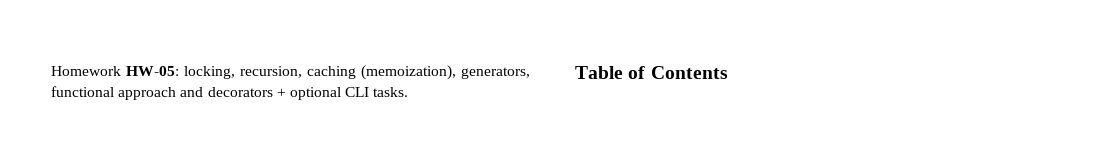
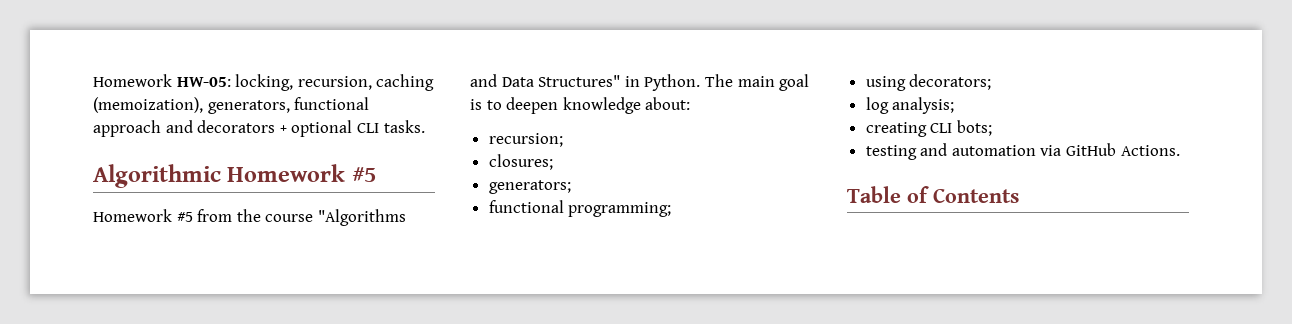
+ Algorithmic Homework #5
+ Homework #5 from the course "Algorithms and Data Structures" in Python. The main goal is to deepen knowledge about:
+ recursion;
+ closures;
+ generators;
+ functional programming;
+ using decorators;
+ log analysis;
+ creating CLI bots;
+ testing and automation via GitHub Actions.

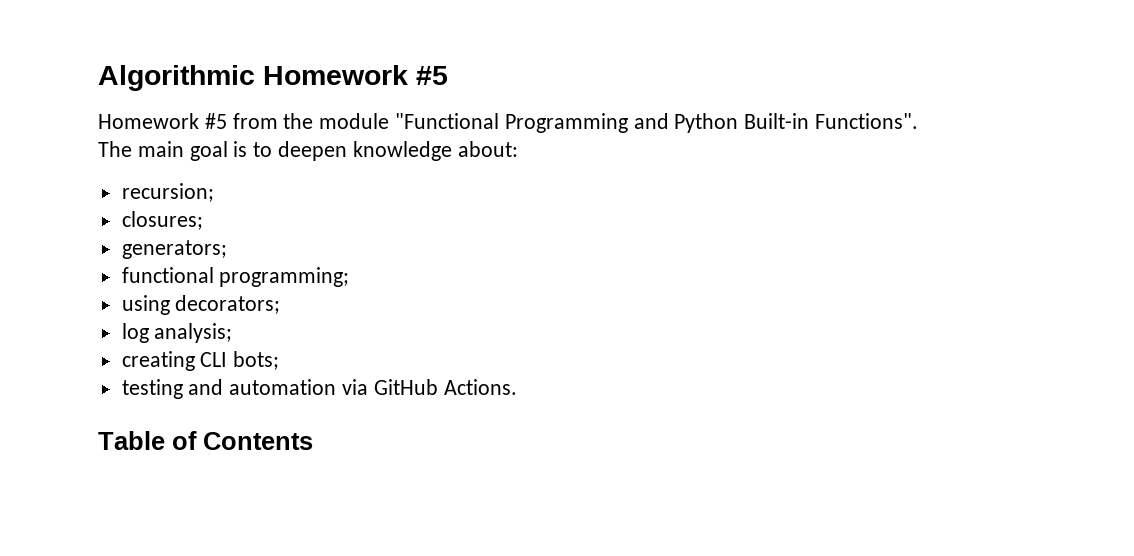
- Homework HW-05: locking, recursion, caching (memoization), generators, functional approach and decorators + optional CLI tasks.
- Homework #5 from the course "Algorithms and Data Structures" in Python. The main goal is to deepen knowledge about:
+ Homework #5 from the module "Functional Programming and Python Built-in Functions".
+ The main goal is to deepen knowledge about:

